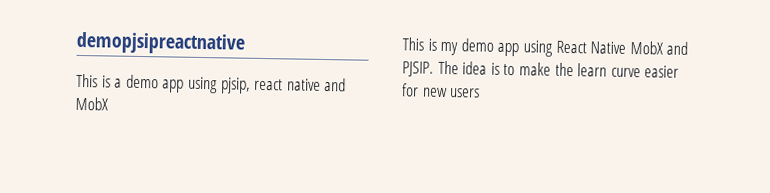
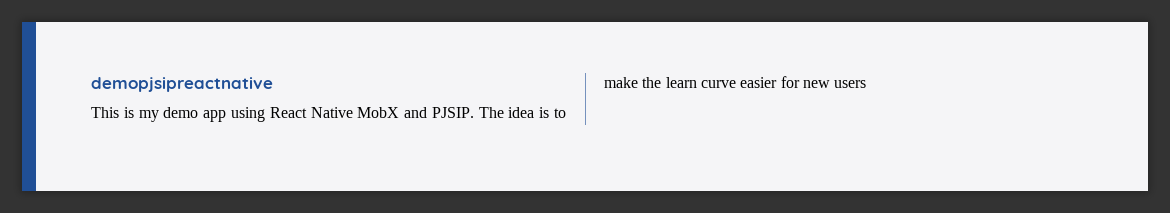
- This is a demo app using pjsip, react native and MobX

